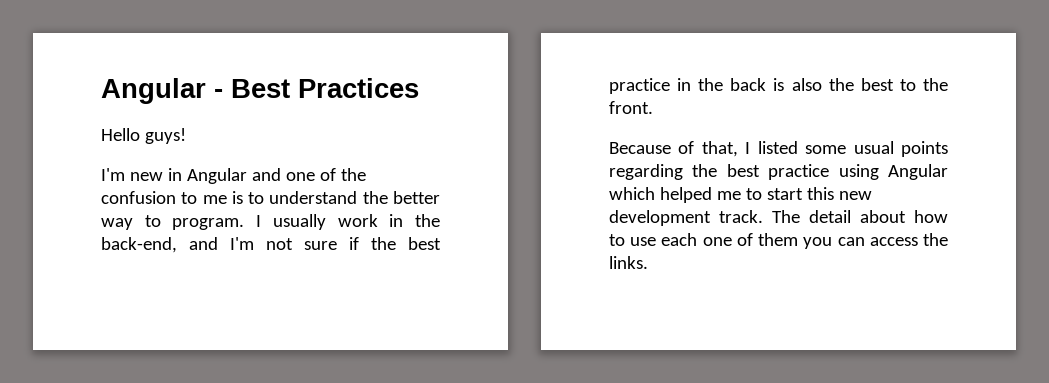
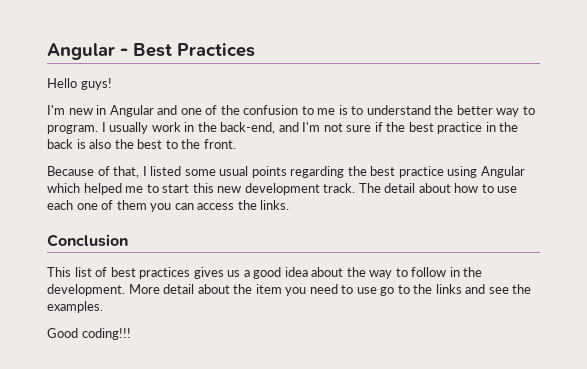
+ Conclusion
+ This list of best practices gives us a good idea about the way to follow in the development. More detail about the item you need to use go to the links and see the examples.
+ Good coding!!!

